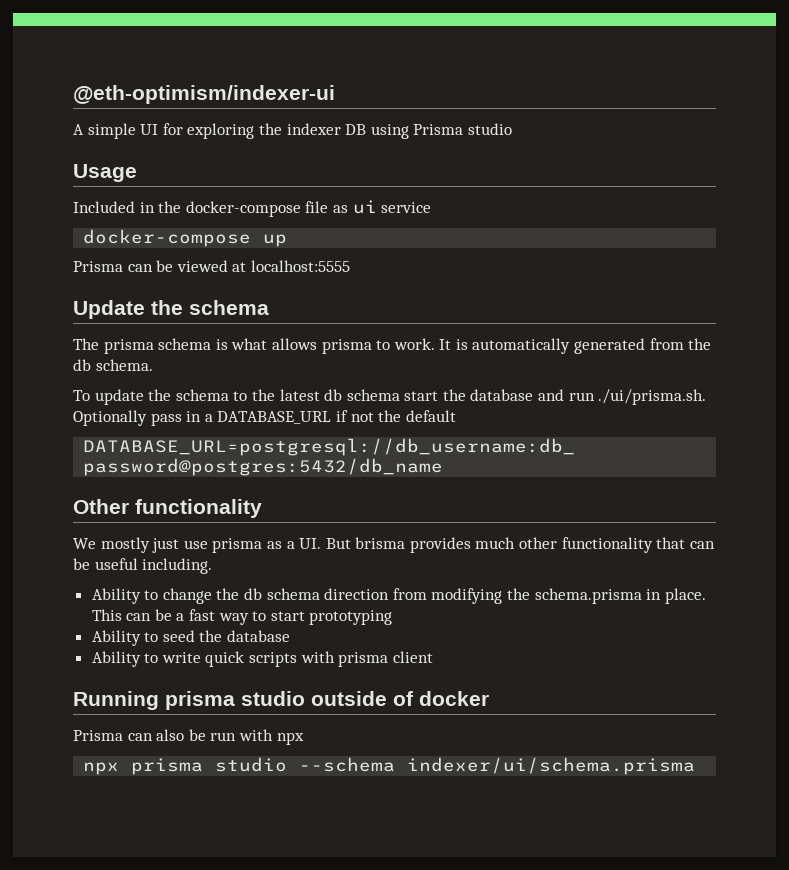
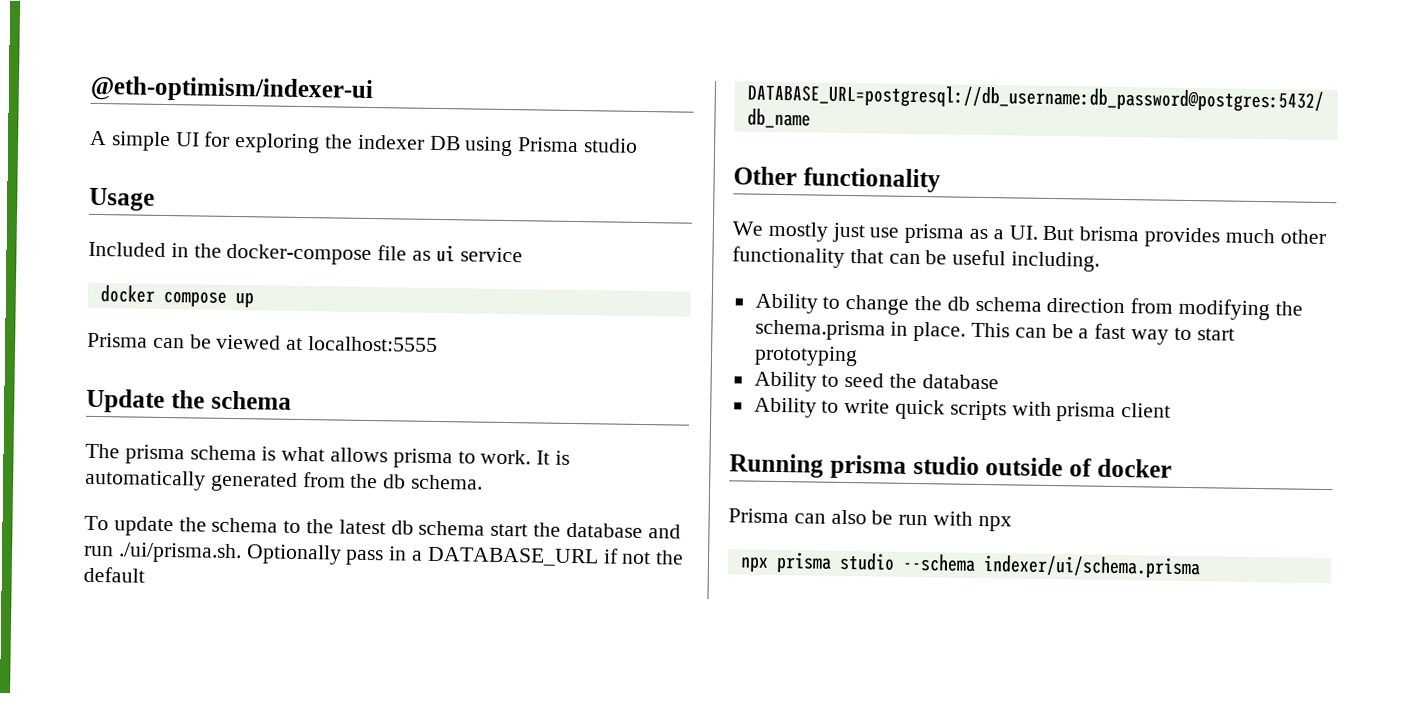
- docker-compose up
+ docker compose up

